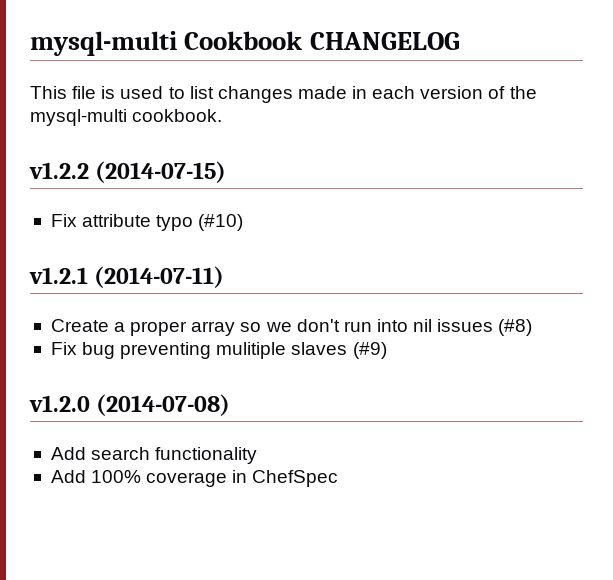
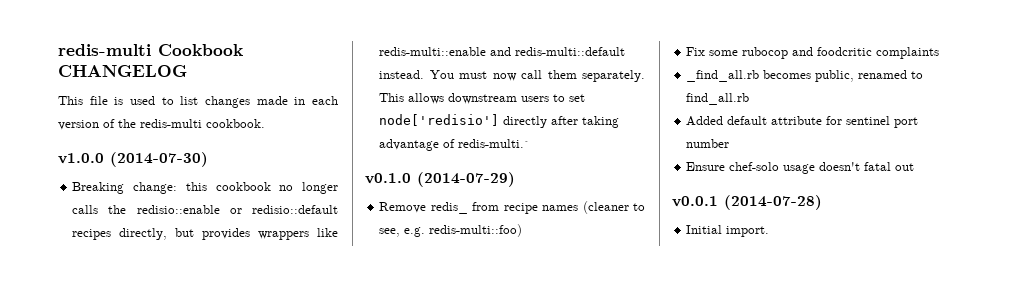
- mysql-multi Cookbook CHANGELOG
+ redis-multi Cookbook CHANGELOG
- This file is used to list changes made in each version of the mysql-multi cookbook.
+ This file is used to list changes made in each version of the redis-multi cookbook.
- v1.2.2 (2014-07-15)
- Fix attribute typo (#10)
- v1.2.1 (2014-07-11)
- Create a proper array so we don't run into nil issues (#8)
- Fix bug preventing mulitiple slaves (#9)
- v1.2.0 (2014-07-08)
- Add search functionality
- Add 100% coverage in ChefSpec
+ v1.0.0 (2014-07-30)
+ Breaking change: this cookbook no longer calls the redisio::enable or redisio::default recipes directly, but provides wrappers like redis-multi::enable and redis-multi::default instead. You must now call them separately. This allows downstream users to set node['redisio'] directly after taking advantage of redis-multi.`
+ v0.1.0 (2014-07-29)
+ Remove redis_ from recipe names (cleaner to see, e.g. redis-multi::foo)
+ Fix some rubocop and foodcritic complaints
+ _find_all.rb becomes public, renamed to find_all.rb
+ Added default attribute for sentinel port number
+ Ensure chef-solo usage doesn't fatal out
+ v0.0.1 (2014-07-28)
+ Initial import.

